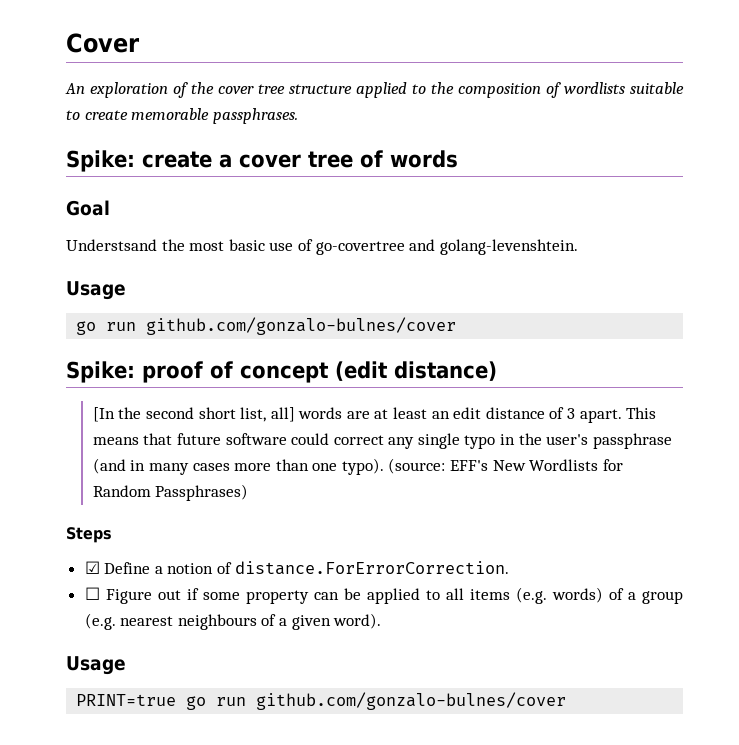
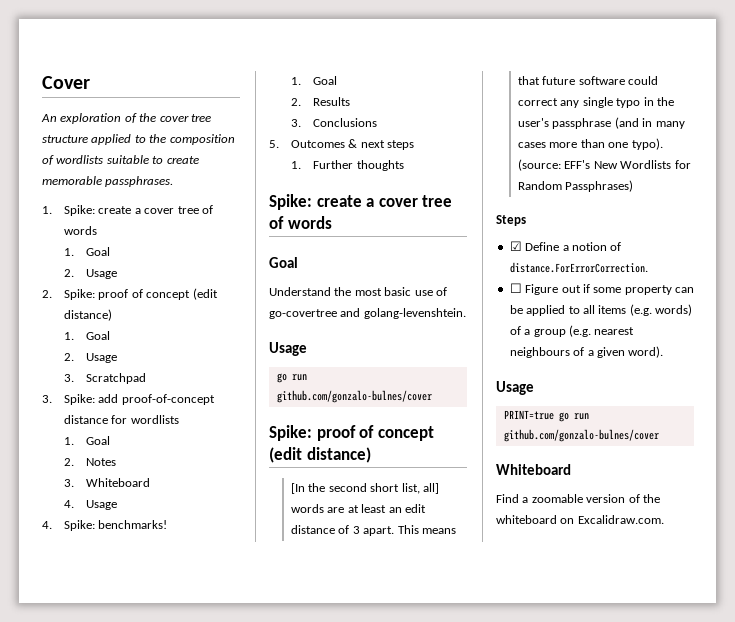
+ 1. Spike: create a cover tree of words
+ 1. Goal
+ 2. Usage
+ 2. Spike: proof of concept (edit distance)
+ 1. Goal
+ 2. Usage
+ 3. Scratchpad
+ 3. Spike: add proof-of-concept distance for wordlists
+ 1. Goal
+ 2. Notes
+ 3. Whiteboard
+ 4. Usage
+ 4. Spike: benchmarks!
+ 1. Goal
+ 2. Results
+ 3. Conclusions
+ 5. Outcomes & next steps
+ 1. Further thoughts
- Understsand the most basic use of go-covertree and golang-levenshtein.
+ Understand the most basic use of go-covertree and golang-levenshtein.
  PRINT=true go run github.com/gonzalo-bulnes/cover
+ Whiteboard
+ Find a zoomable version of the whiteboard on Excalidraw.com.

